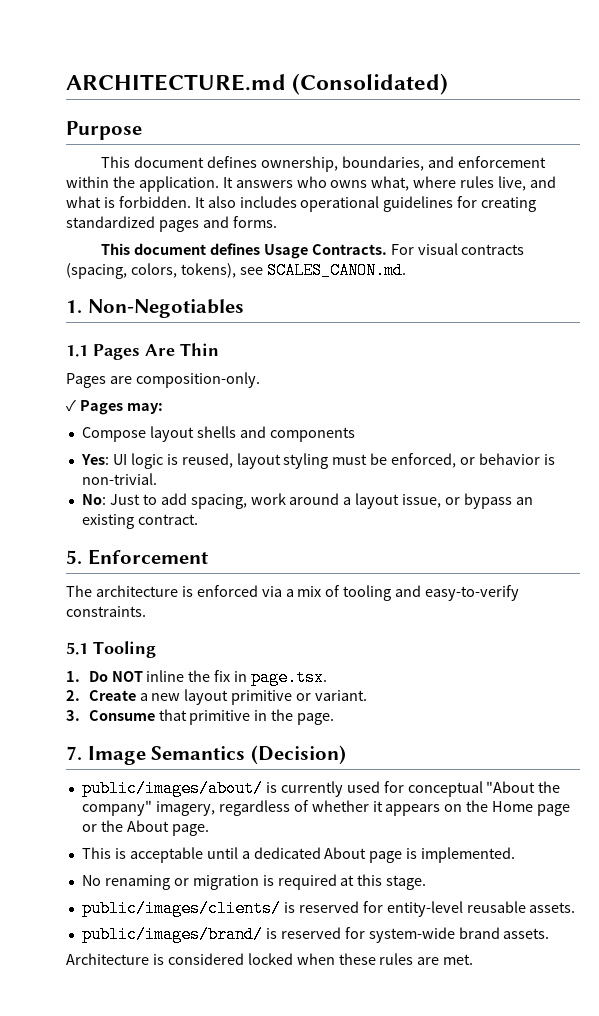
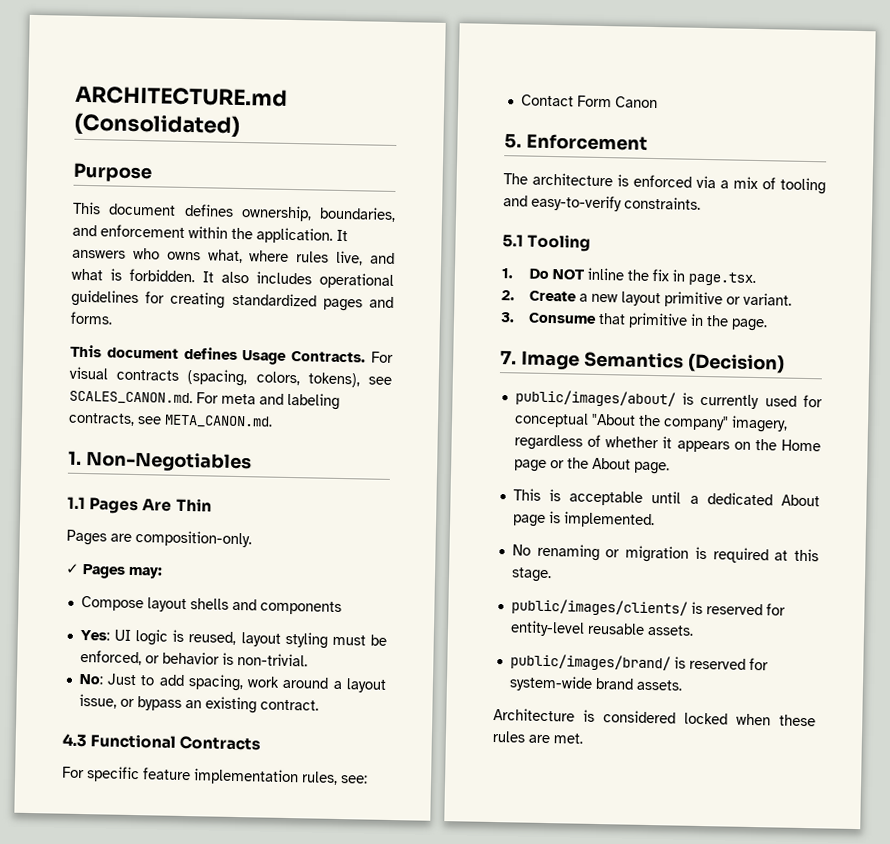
- For visual contracts (spacing, colors, tokens), see SCALES_CANON.md.
+ For visual contracts (spacing, colors, tokens), see SCALES_CANON.md. For meta and labeling contracts, see META_CANON.md.
+ 4.3 Functional Contracts
+ For specific feature implementation rules, see:
+ Contact Form Canon

